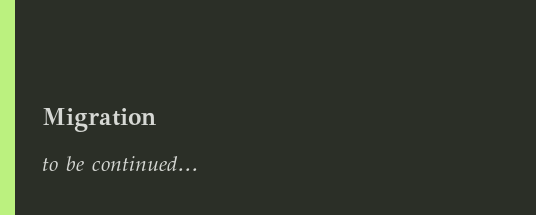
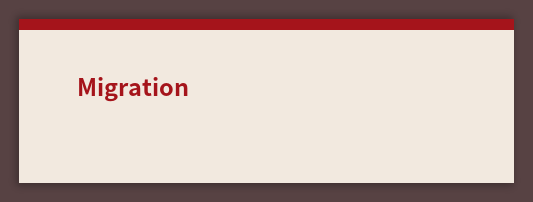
- to be continued...

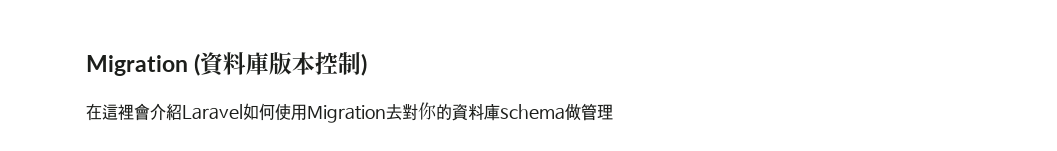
- Migration
+ Migration (資料庫版本控制)
+ 在這裡會介紹Laravel如何使用Migration去對你的資料庫schema做管理

